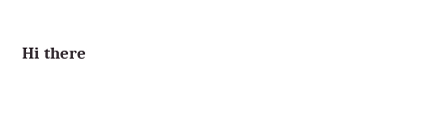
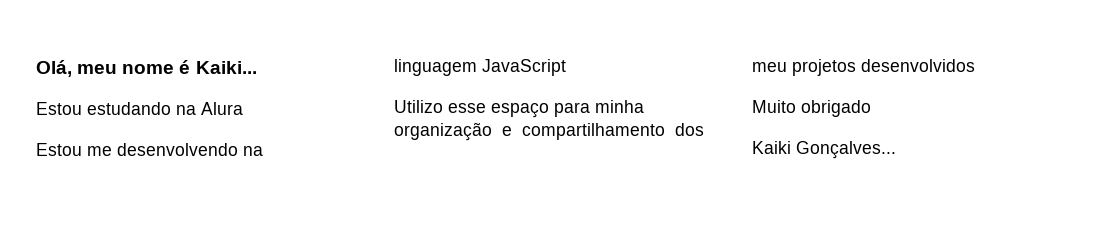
- Hi there
+ Olá, meu nome é Kaiki...
+ Estou estudando na Alura
+ Estou me desenvolvendo na linguagem JavaScript
+ Utilizo esse espaço para minha organização e compartilhamento dos meu projetos desenvolvidos
+ Muito obrigado
+ Kaiki Gonçalves...

